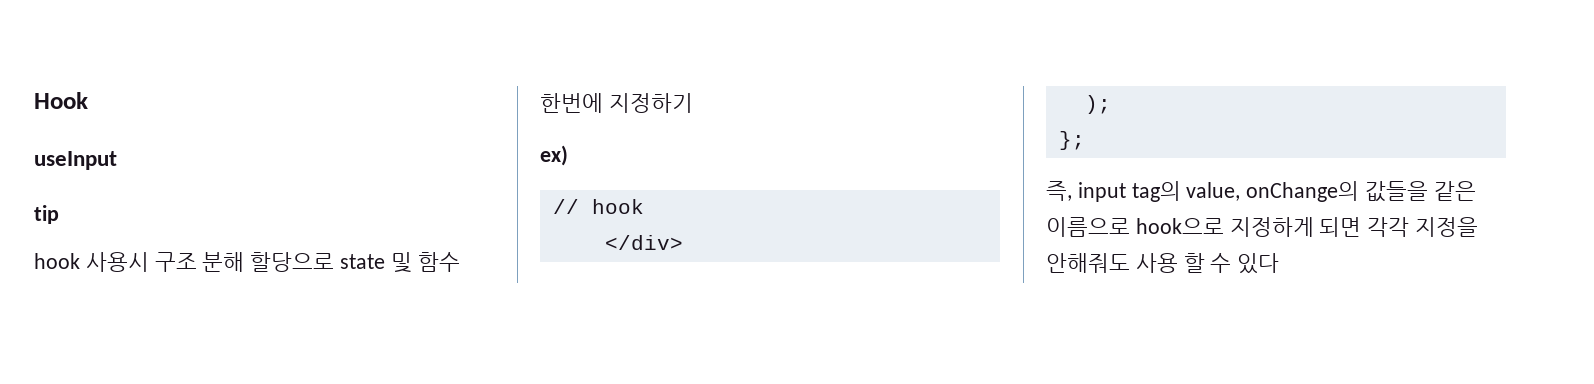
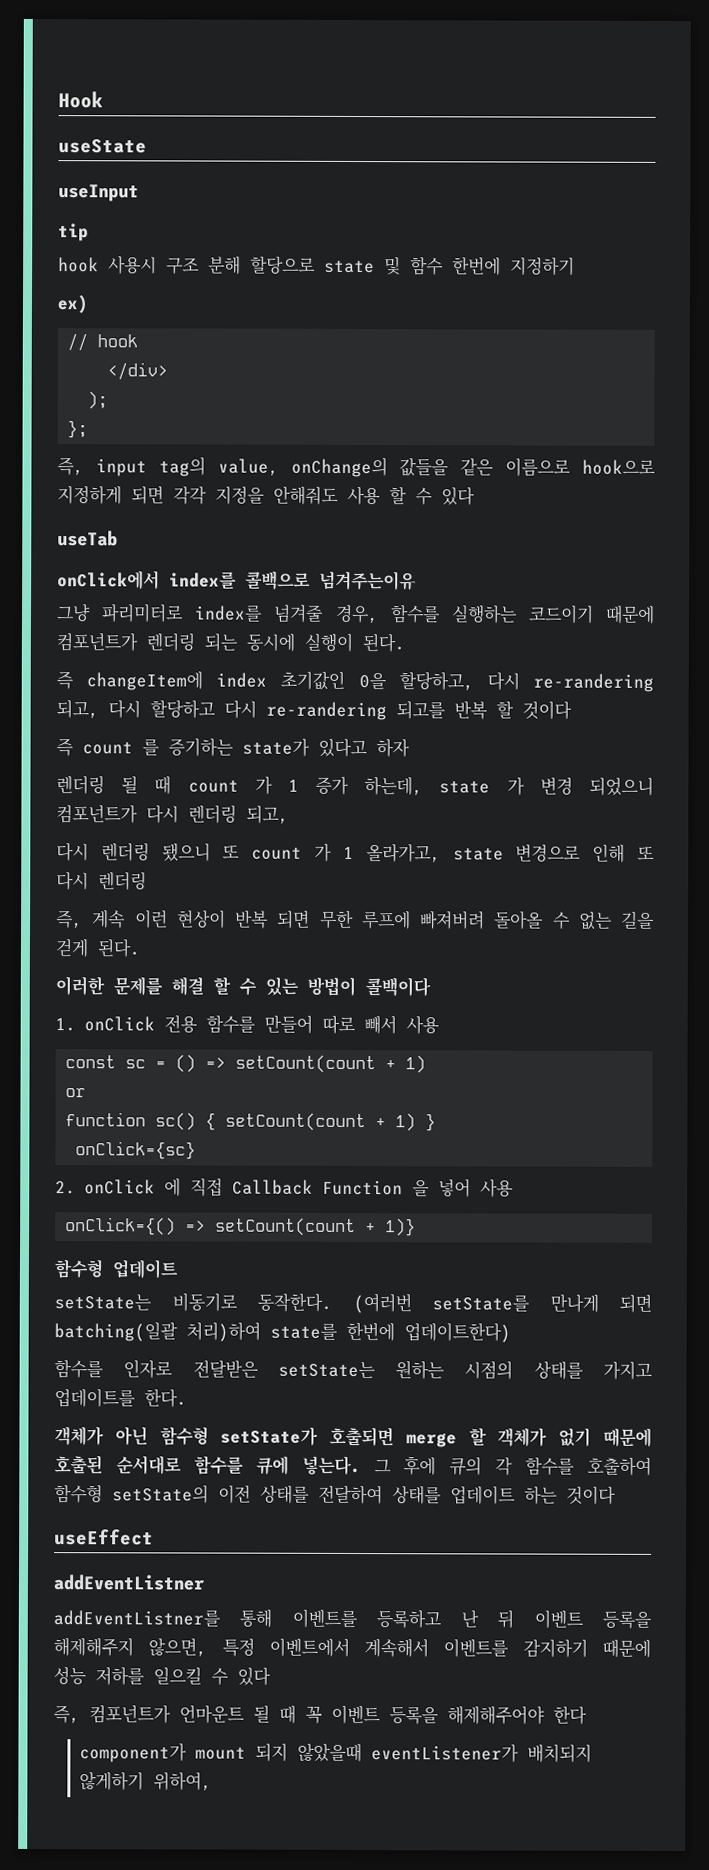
+ useState
+ useTab
+ onClick에서 index를 콜백으로 넘겨주는이유
+ 그냥 파리미터로 index를 넘겨줄 경우, 함수를 실행하는 코드이기 때문에 컴포넌트가 렌더링 되는 동시에 실행이 된다.
+ 즉 changeItem에 index 초기값인 0을 할당하고, 다시 re-randering 되고, 다시 할당하고 다시 re-randering 되고를 반복 할 것이다
+ 즉 count 를 증기하는 state가 있다고 하자
+ 렌더링 될 때 count 가 1 증가 하는데, state 가 변경 되었으니 컴포넌트가 다시 렌더링 되고,
+ 다시 렌더링 됐으니 또 count 가 1 올라가고, state 변경으로 인해 또 다시 렌더링
+ 즉, 계속 이런 현상이 반복 되면 무한 루프에 빠져버려 돌아올 수 없는 길을 걷게 된다.
+ 이러한 문제를 해결 할 수 있는 방법이 콜백이다
+ 1. onClick 전용 함수를 만들어 따로 빼서 사용
+ const sc = () => setCount(count + 1)
+ or
+ function sc() { setCount(count + 1) }
+ onClick={sc}
+ 2. onClick 에 직접 Callback Function 을 넣어 사용
+ onClick={() => setCount(count + 1)}
+ 함수형 업데이트
+ setState는 비동기로 동작한다. (여러번 setState를 만나게 되면 batching(일괄 처리)하여 state를 한번에 업데이트한다)
+ 함수를 인자로 전달받은 setState는 원하는 시점의 상태를 가지고 업데이트를 한다.
+ 객체가 아닌 함수형 setState가 호출되면 merge 할 객체가 없기 때문에 호출된 순서대로 함수를 큐에 넣는다. 그 후에 큐의 각 함수를 호출하여 함수형 setState의 이전 상태를 전달하여 상태를 업데이트 하는 것이다
+ useEffect
+ addEventListner
+ addEventListner를 통해 이벤트를 등록하고 난 뒤 이벤트 등록을 해제해주지 않으면, 특정 이벤트에서 계속해서 이벤트를 감지하기 때문에 성능 저하를 일으킬 수 있다
+ 즉, 컴포넌트가 언마운트 될 때 꼭 이벤트 등록을 해제해주어야 한다
+ component가 mount 되지 않았을때 eventListener가 배치되지 않게하기 위하여,

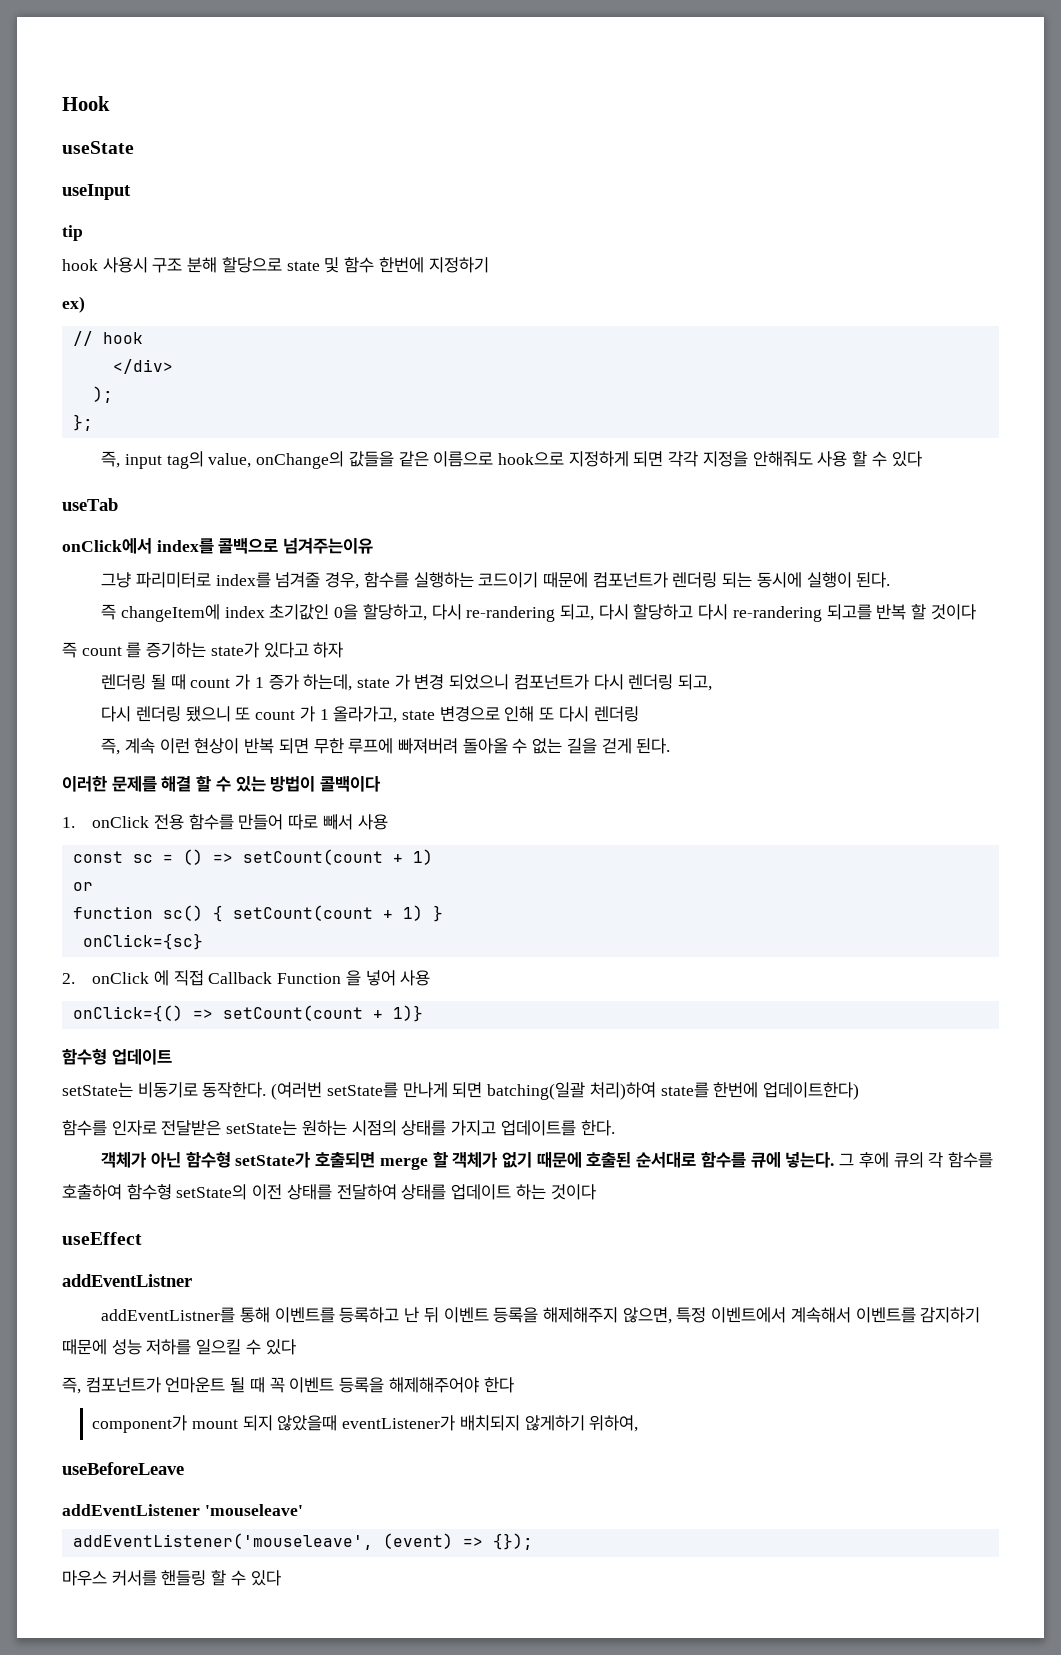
+ useBeforeLeave
+ addEventListener 'mouseleave'
+ addEventListener('mouseleave', (event) => {});
+ 마우스 커서를 핸들링 할 수 있다

